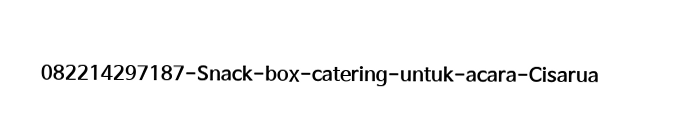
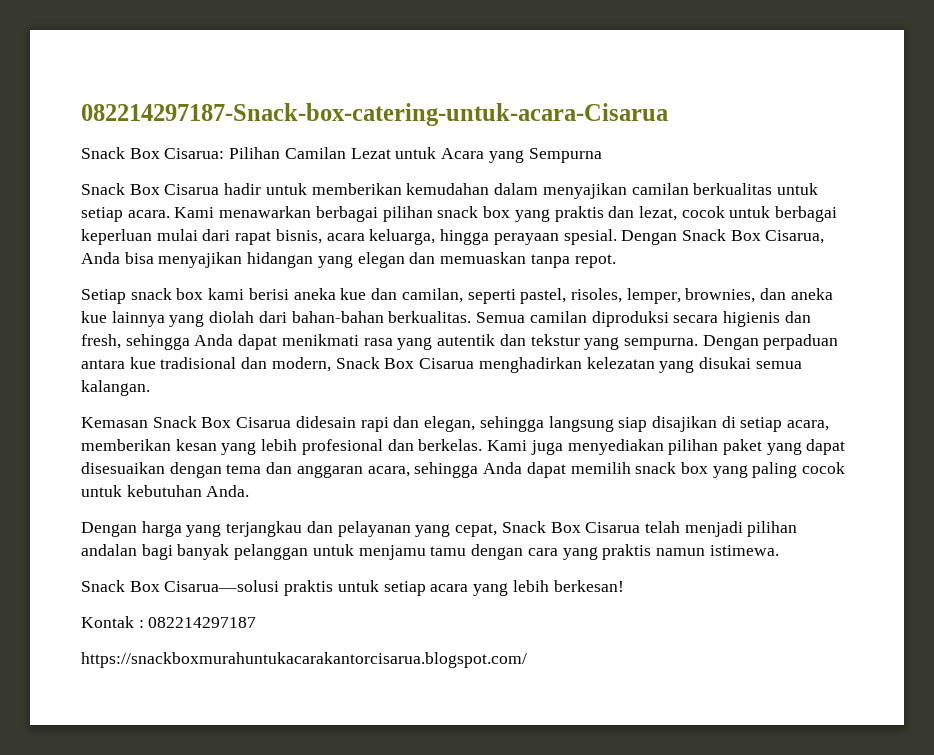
+ Snack Box Cisarua: Pilihan Camilan Lezat untuk Acara yang Sempurna
+ Snack Box Cisarua hadir untuk memberikan kemudahan dalam menyajikan camilan berkualitas untuk setiap acara. Kami menawarkan berbagai pilihan snack box yang praktis dan lezat, cocok untuk berbagai keperluan mulai dari rapat bisnis, acara keluarga, hingga perayaan spesial. Dengan Snack Box Cisarua, Anda bisa menyajikan hidangan yang elegan dan memuaskan tanpa repot.
+ Setiap snack box kami berisi aneka kue dan camilan, seperti pastel, risoles, lemper, brownies, dan aneka kue lainnya yang diolah dari bahan-bahan berkualitas. Semua camilan diproduksi secara higienis dan fresh, sehingga Anda dapat menikmati rasa yang autentik dan tekstur yang sempurna. Dengan perpaduan antara kue tradisional dan modern, Snack Box Cisarua menghadirkan kelezatan yang disukai semua kalangan.
+ Kemasan Snack Box Cisarua didesain rapi dan elegan, sehingga langsung siap disajikan di setiap acara, memberikan kesan yang lebih profesional dan berkelas. Kami juga menyediakan pilihan paket yang dapat disesuaikan dengan tema dan anggaran acara, sehingga Anda dapat memilih snack box yang paling cocok untuk kebutuhan Anda.
+ Dengan harga yang terjangkau dan pelayanan yang cepat, Snack Box Cisarua telah menjadi pilihan andalan bagi banyak pelanggan untuk menjamu tamu dengan cara yang praktis namun istimewa.
+ Snack Box Cisarua—solusi praktis untuk setiap acara yang lebih berkesan!
+ Kontak : 082214297187
+ https://snackboxmurahuntukacarakantorcisarua.blogspot.com/

